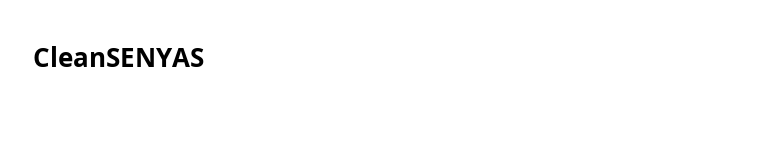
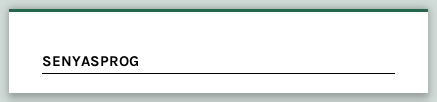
- CleanSENYAS
+ SENYASPROG

